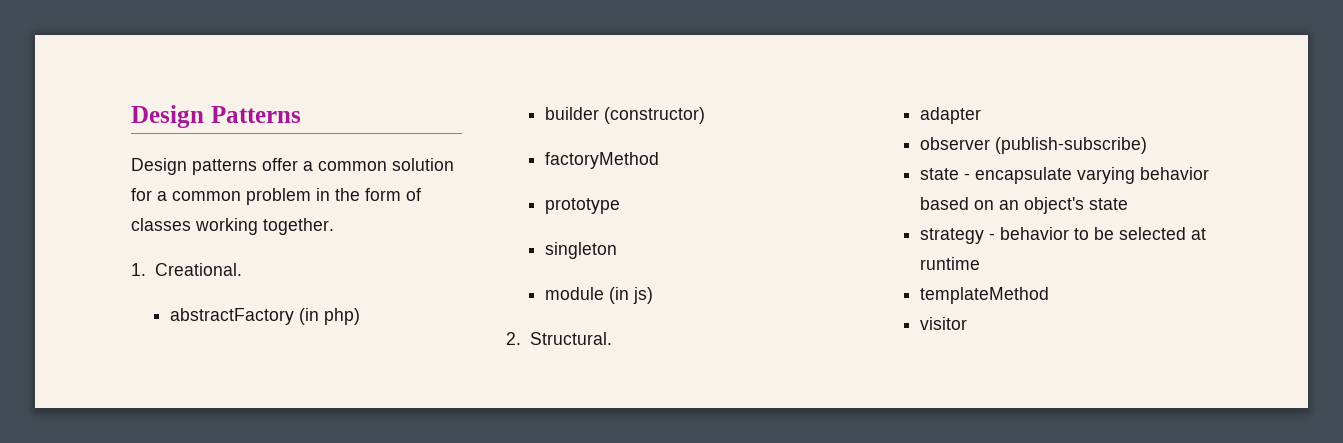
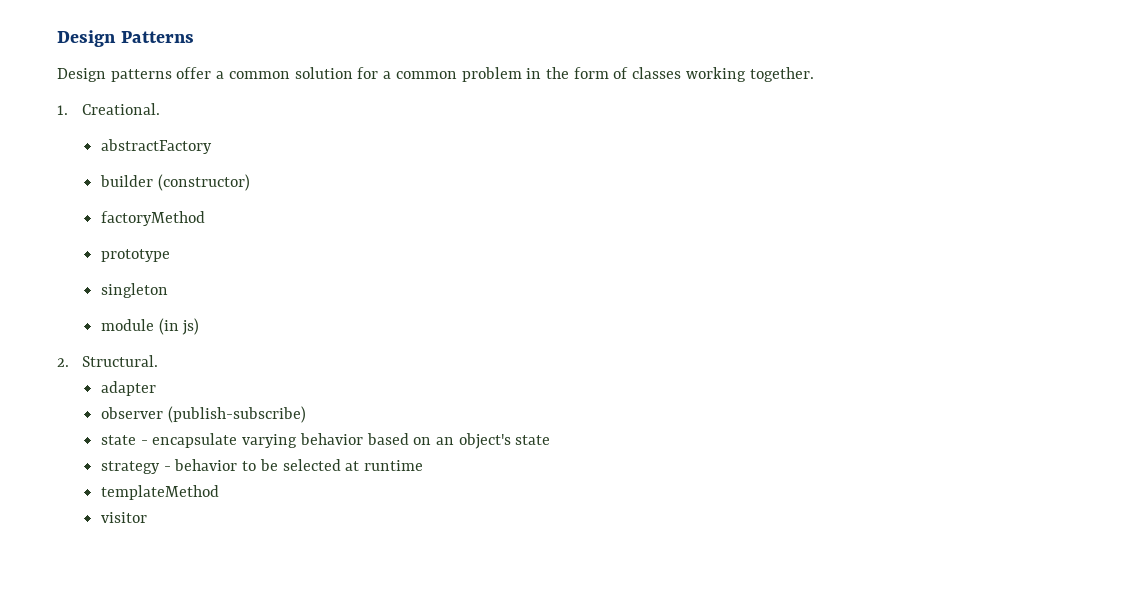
- abstractFactory (in php)
+ abstractFactory

